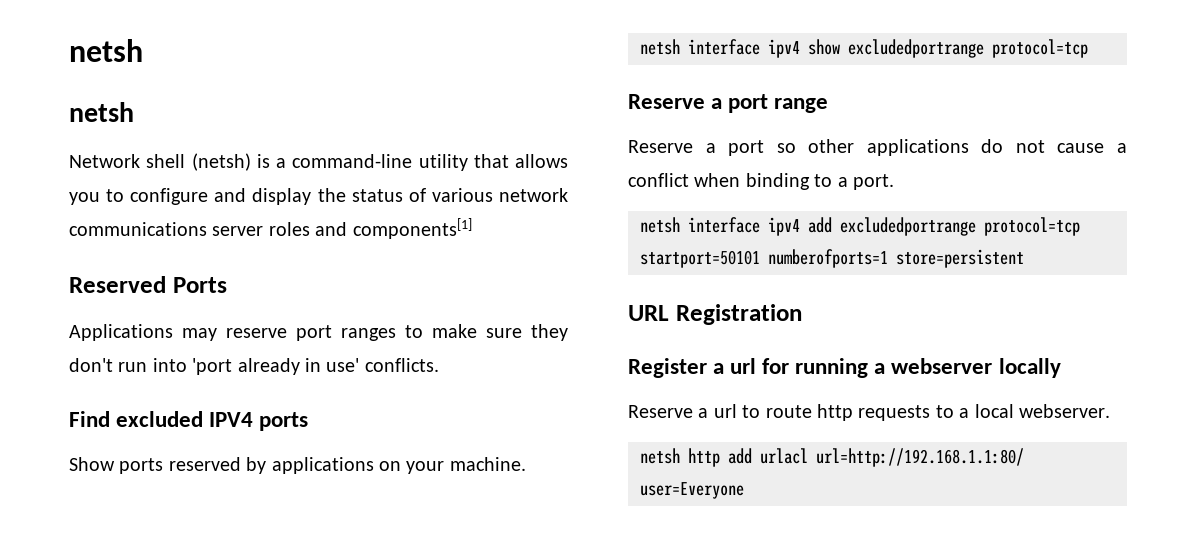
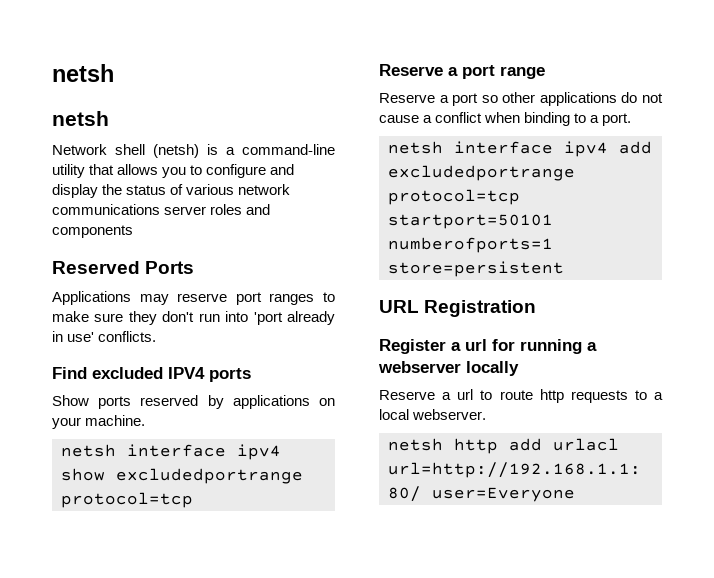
- Network shell (netsh) is a command-line utility that allows you to configure and display the status of various network communications server roles and components[1]
+ Network shell (netsh) is a command-line utility that allows you to configure and display the status of various network communications server roles and components

